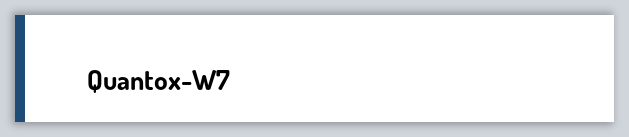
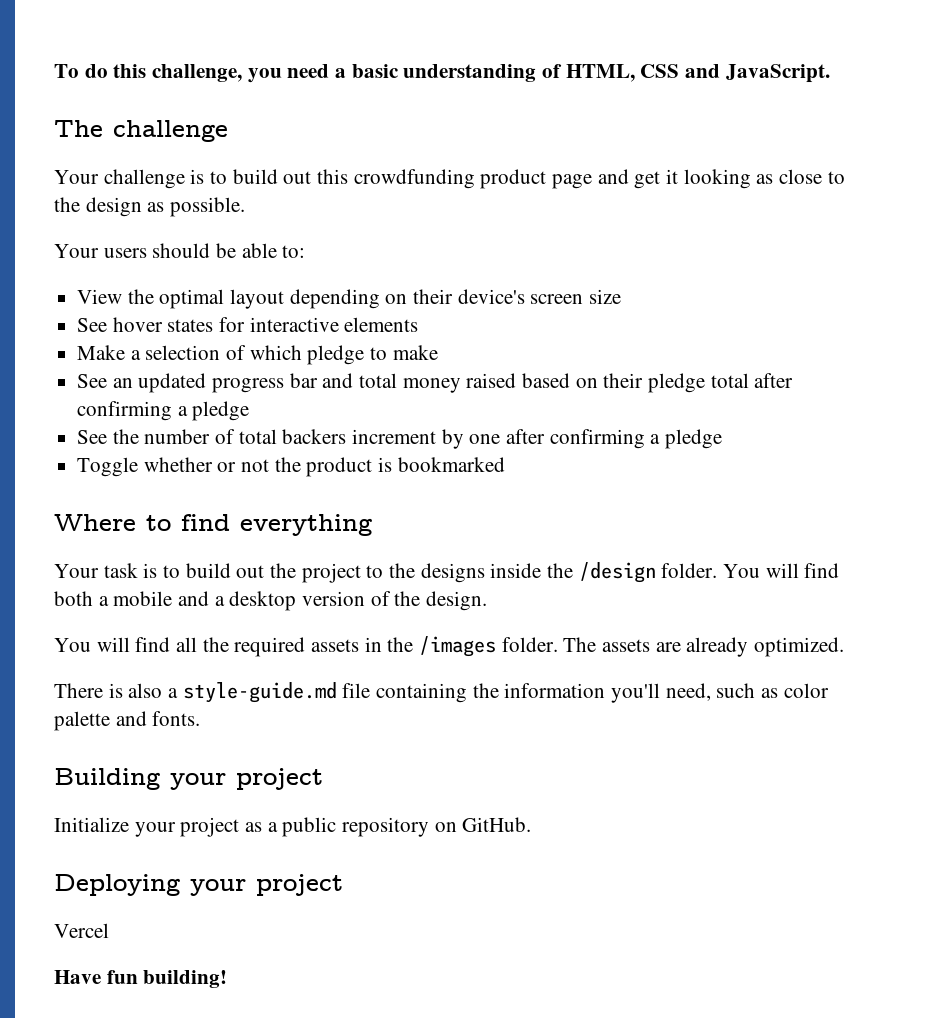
- Quantox-W7
+ To do this challenge, you need a basic understanding of HTML, CSS and JavaScript.
+ The challenge
+ Your challenge is to build out this crowdfunding product page and get it looking as close to the design as possible.
+ Your users should be able to:
+ View the optimal layout depending on their device's screen size
+ See hover states for interactive elements
+ Make a selection of which pledge to make
+ See an updated progress bar and total money raised based on their pledge total after confirming a pledge
+ See the number of total backers increment by one after confirming a pledge
+ Toggle whether or not the product is bookmarked
+ Where to find everything
+ Your task is to build out the project to the designs inside the /design folder. You will find both a mobile and a desktop version of the design.
+ You will find all the required assets in the /images folder. The assets are already optimized.
+ There is also a style-guide.md file containing the information you'll need, such as color palette and fonts.
+ Building your project
+ Initialize your project as a public repository on GitHub.
+ Deploying your project
+ Vercel
+ Have fun building!

